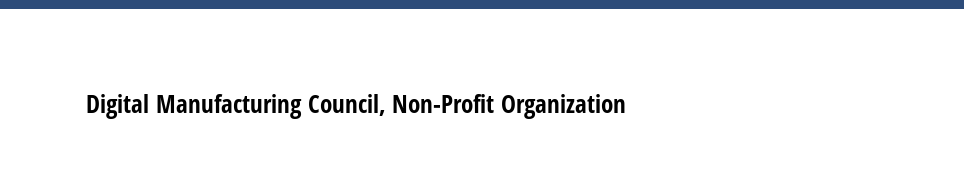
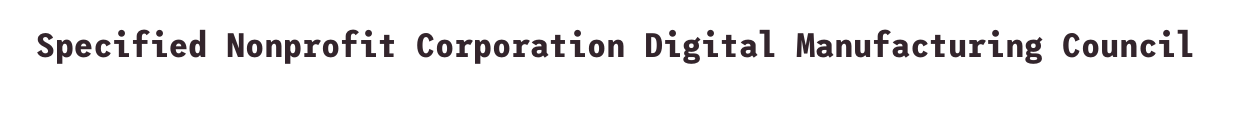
- Digital Manufacturing Council, Non-Profit Organization
+ Specified Nonprofit Corporation Digital Manufacturing Council

